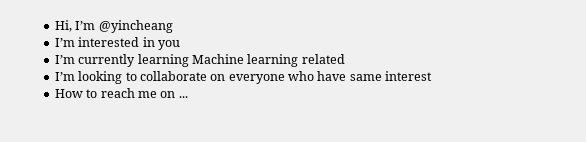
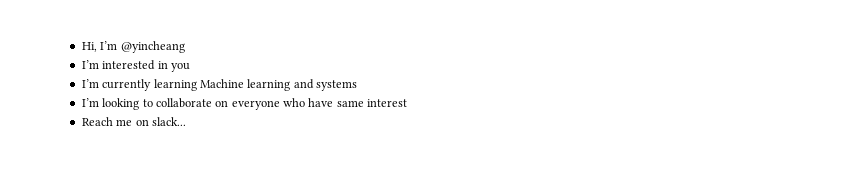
- I’m currently learning Machine learning related
+ I’m currently learning Machine learning and systems
- How to reach me on ...
+ Reach me on slack...

